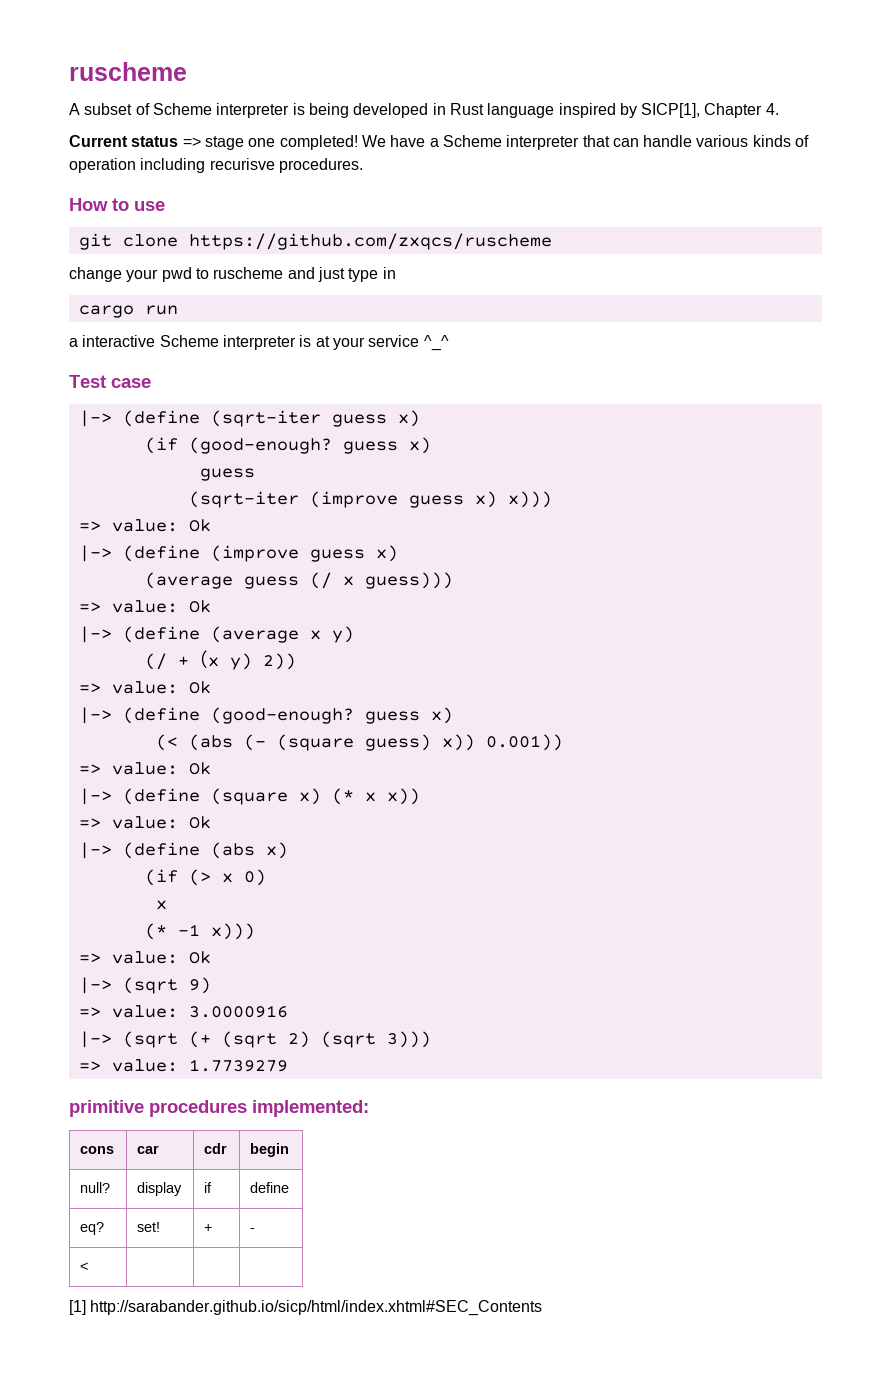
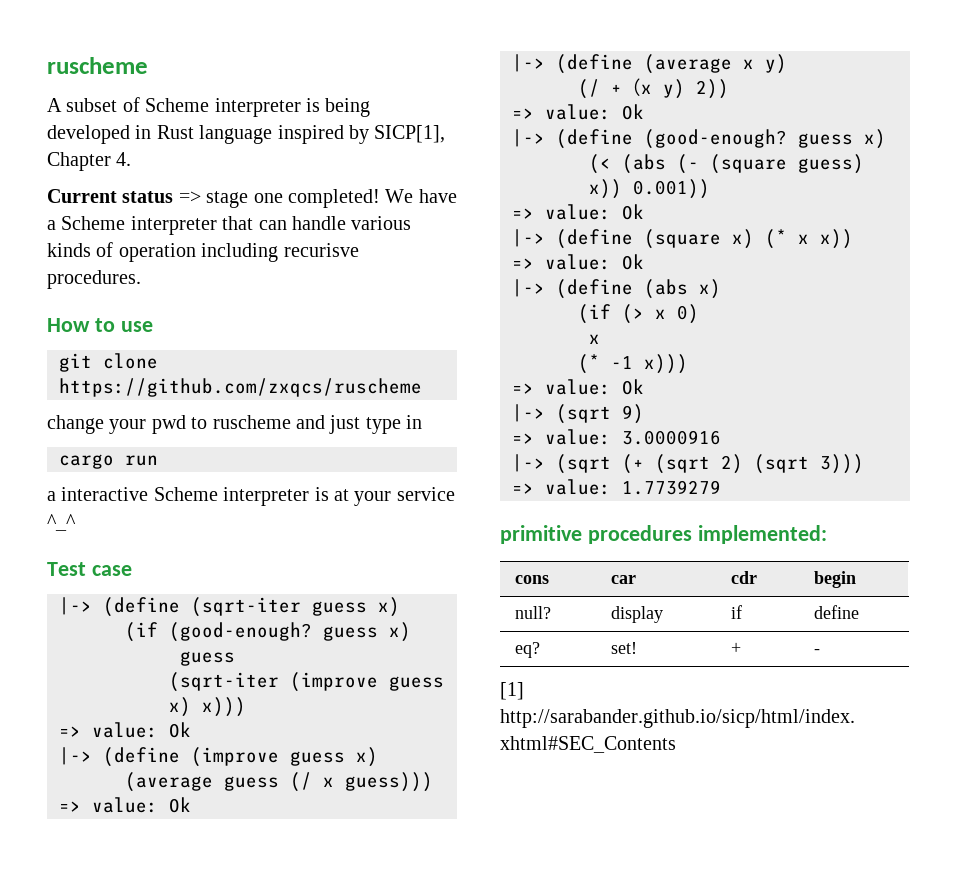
- < | | |

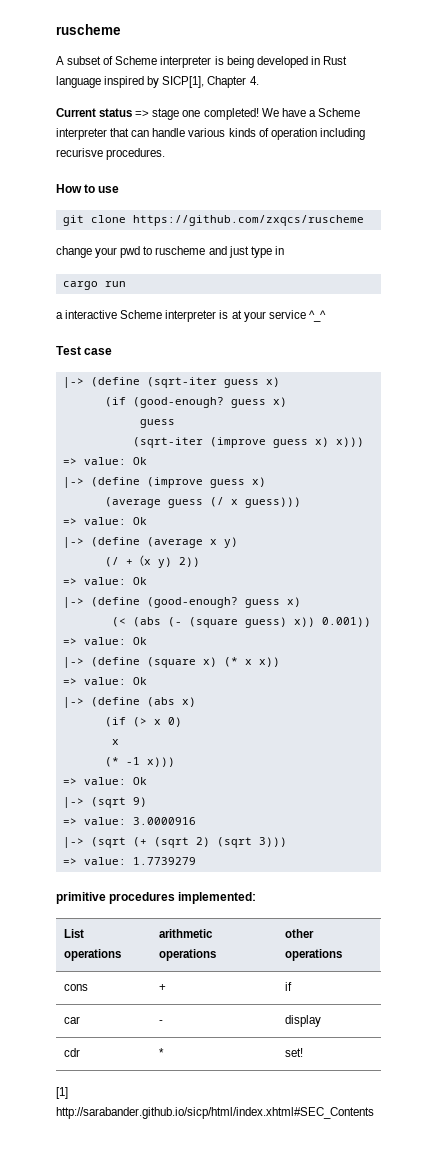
- cons | car | cdr | begin
- null? | display | if | define
- eq? | set! | + | -
+ List operations | arithmetic operations | other operations
+ cons | + | if
+ car | - | display
+ cdr | * | set!

